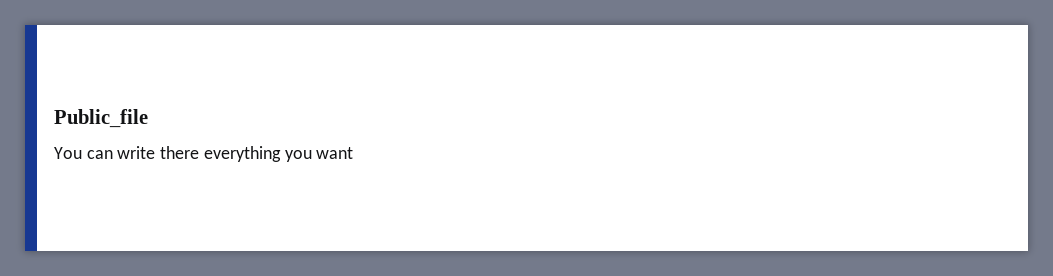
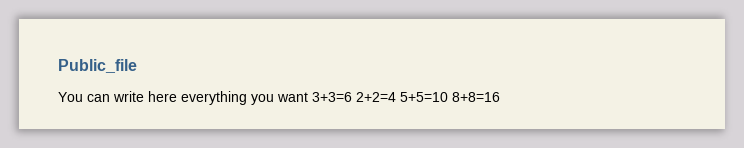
- You can write there everything you want
+ You can write here everything you want 3+3=6 2+2=4 5+5=10 8+8=16

